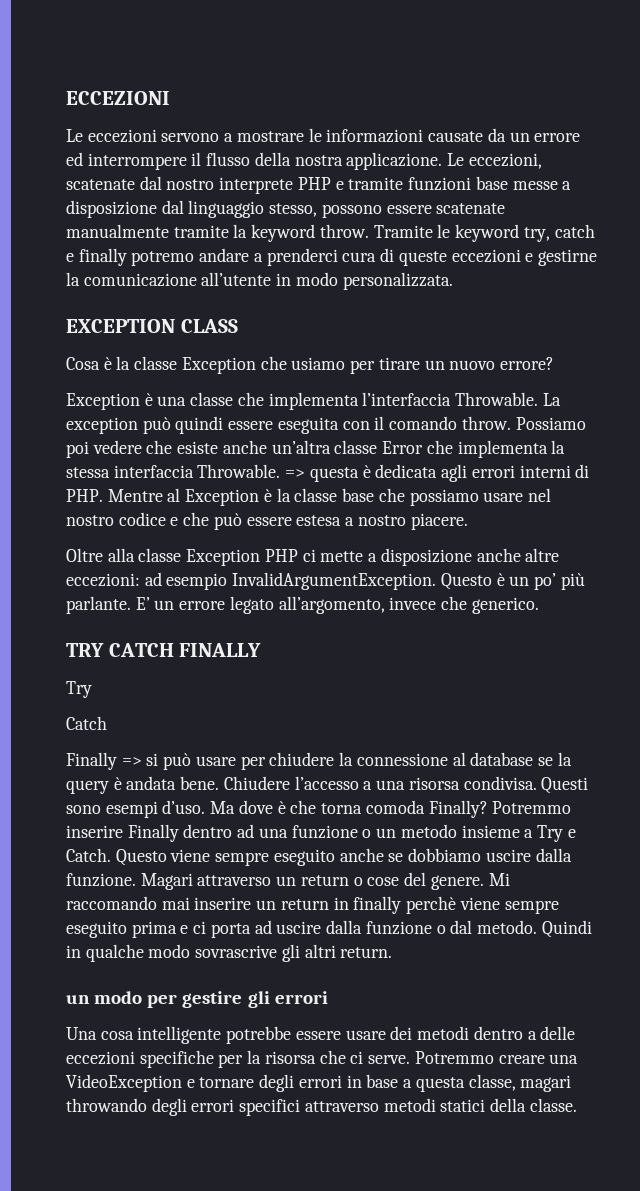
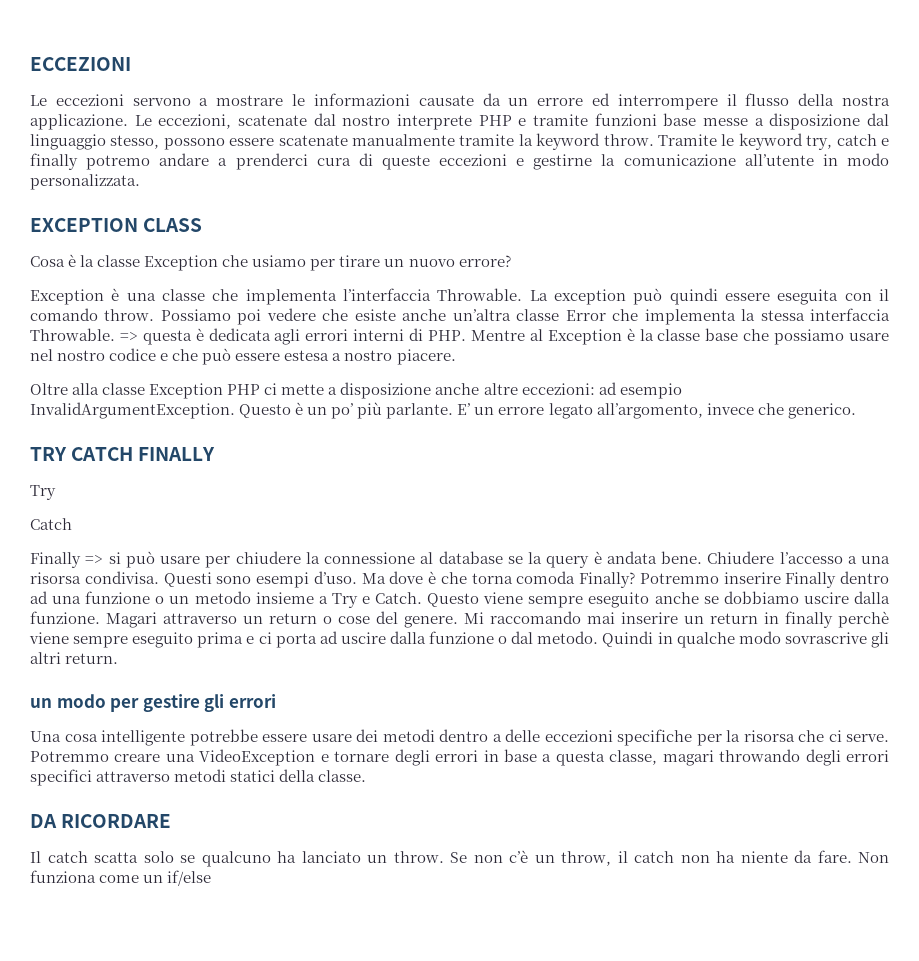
+ DA RICORDARE
+ Il catch scatta solo se qualcuno ha lanciato un throw. Se non c’è un throw, il catch non ha niente da fare. Non funziona come un if/else

